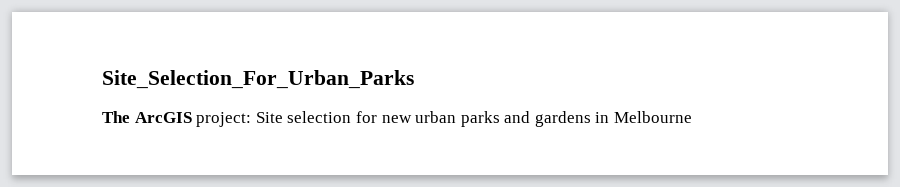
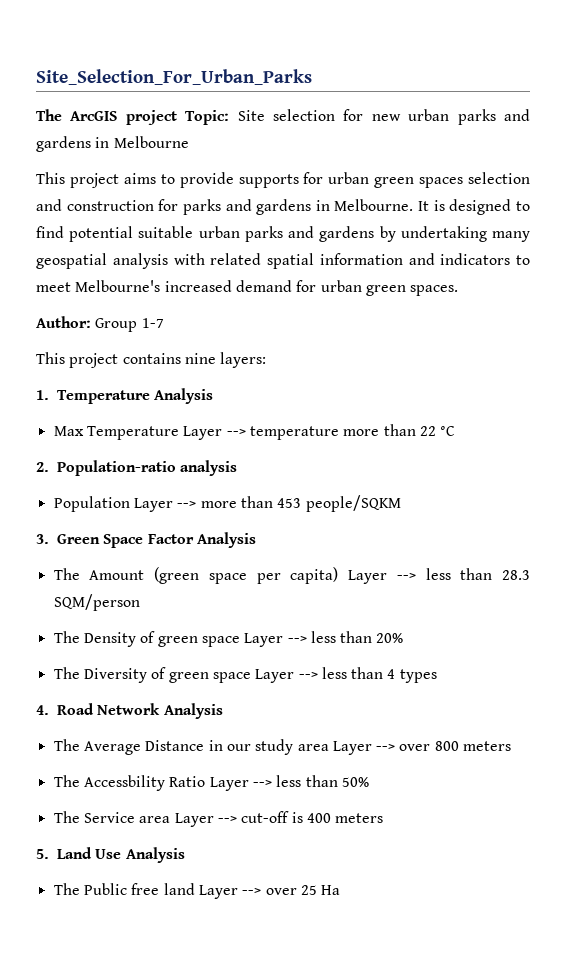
- The ArcGIS project: Site selection for new urban parks and gardens in Melbourne
+ The ArcGIS project Topic: Site selection for new urban parks and gardens in Melbourne
+ This project aims to provide supports for urban green spaces selection and construction for parks and gardens in Melbourne. It is designed to find potential suitable urban parks and gardens by undertaking many geospatial analysis with related spatial information and indicators to meet Melbourne's increased demand for urban green spaces.
+ Author: Group 1-7
+ This project contains nine layers:
+ 1. Temperature Analysis
+ Max Temperature Layer --> temperature more than 22 °C
+ 2. Population-ratio analysis
+ Population Layer --> more than 453 people/SQKM
+ 3. Green Space Factor Analysis
+ The Amount (green space per capita) Layer --> less than 28.3 SQM/person
+ The Density of green space Layer --> less than 20%
+ The Diversity of green space Layer --> less than 4 types
+ 4. Road Network Analysis
+ The Average Distance in our study area Layer --> over 800 meters
+ The Accessbility Ratio Layer --> less than 50%
+ The Service area Layer --> cut-off is 400 meters
+ 5. Land Use Analysis
+ The Public free land Layer --> over 25 Ha

